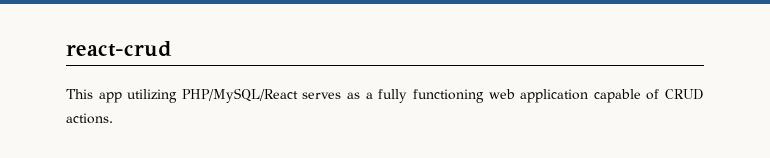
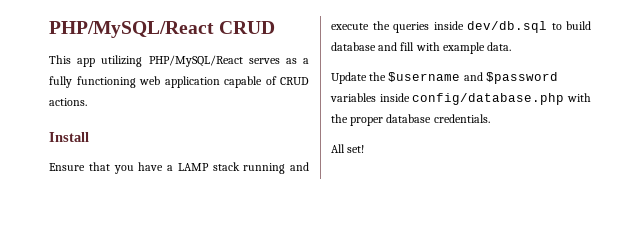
- react-crud
+ PHP/MySQL/React CRUD
+ Install
+ Ensure that you have a LAMP stack running and execute the queries inside dev/db.sql to build database and fill with example data.
+ Update the $username and $password variables inside config/database.php with the proper database credentials.
+ All set!

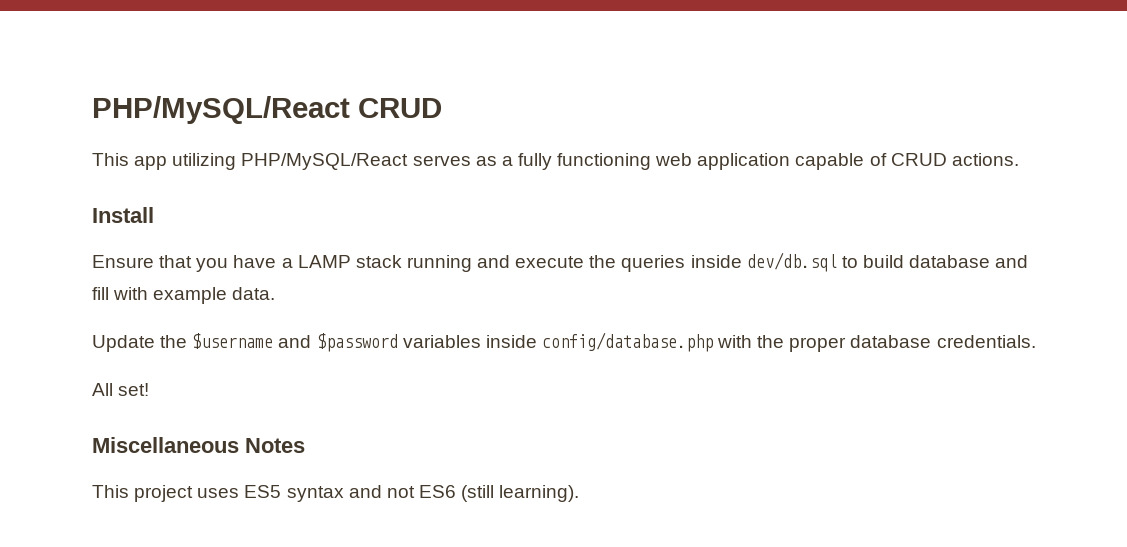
+ Miscellaneous Notes
+ This project uses ES5 syntax and not ES6 (still learning).

